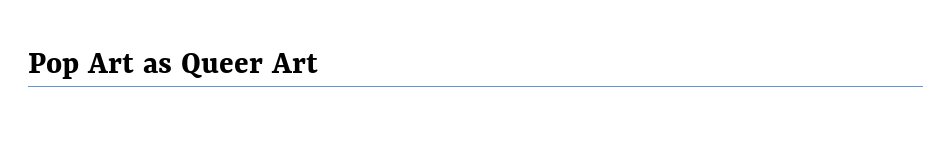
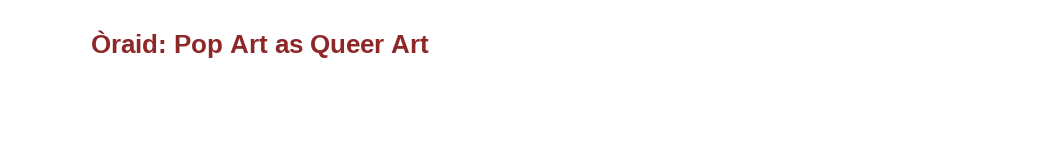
- Pop Art as Queer Art
+ Òraid: Pop Art as Queer Art

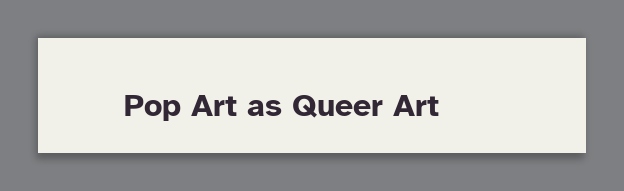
- Òraid: Pop Art as Queer Art
+ Pop Art as Queer Art

